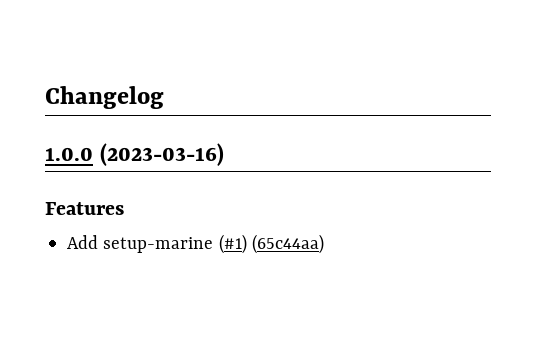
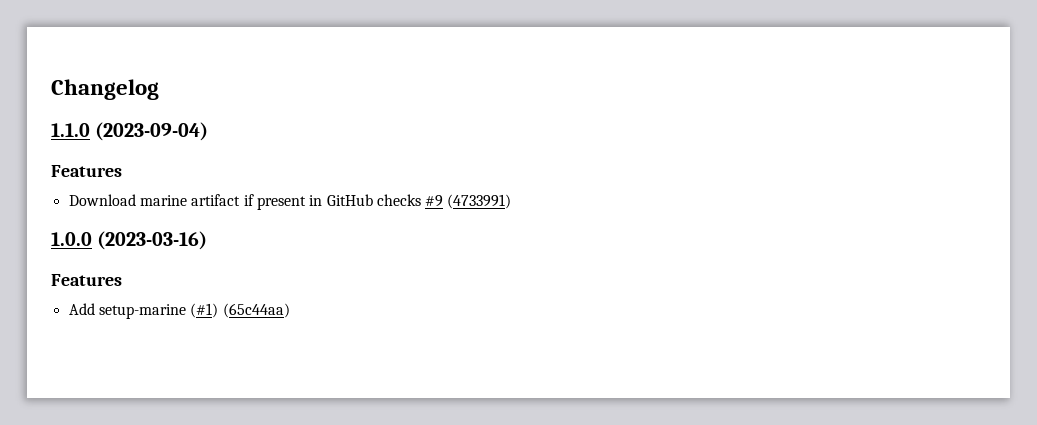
+ 1.1.0 (2023-09-04)
+ Features
+ Download marine artifact if present in GitHub checks #9 (4733991)

